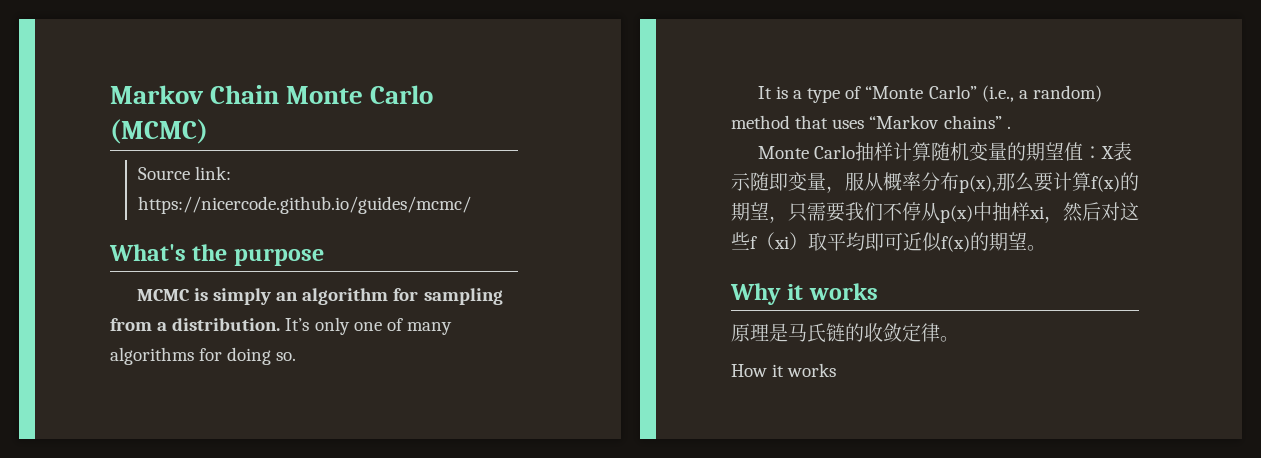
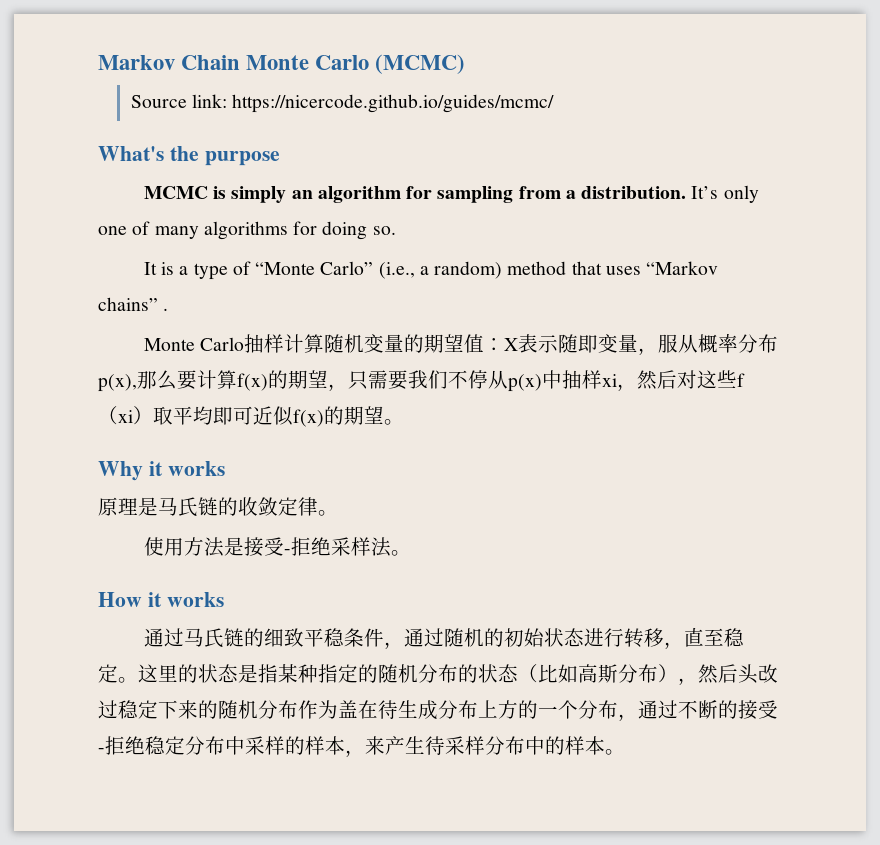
+ 使用方法是接受-拒绝采样法。
  How it works
+ 通过马氏链的细致平稳条件，通过随机的初始状态进行转移，直至稳定。这里的状态是指某种指定的随机分布的状态（比如高斯分布），然后头改过稳定下来的随机分布作为盖在待生成分布上方的一个分布，通过不断的接受-拒绝稳定分布中采样的样本，来产生待采样分布中的样本。

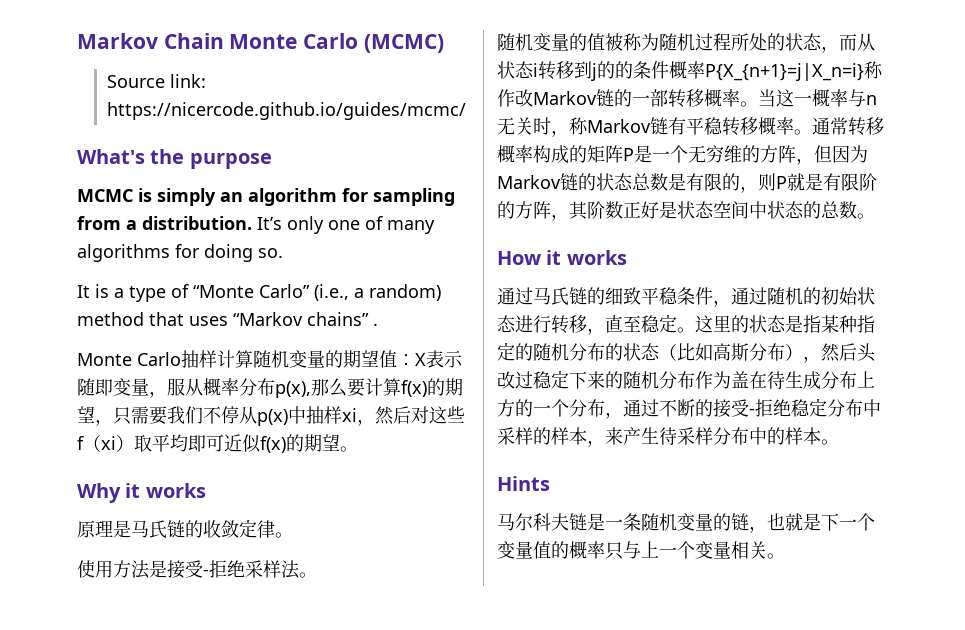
+ 随机变量的值被称为随机过程所处的状态，而从状态i转移到j的的条件概率P{X_{n+1}=j|X_n=i}称作改Markov链的一部转移概率。当这一概率与n无关时，称Markov链有平稳转移概率。通常转移概率构成的矩阵P是一个无穷维的方阵，但因为Markov链的状态总数是有限的，则P就是有限阶的方阵，其阶数正好是状态空间中状态的总数。
+ Hints
+ 马尔科夫链是一条随机变量的链，也就是下一个变量值的概率只与上一个变量相关。

